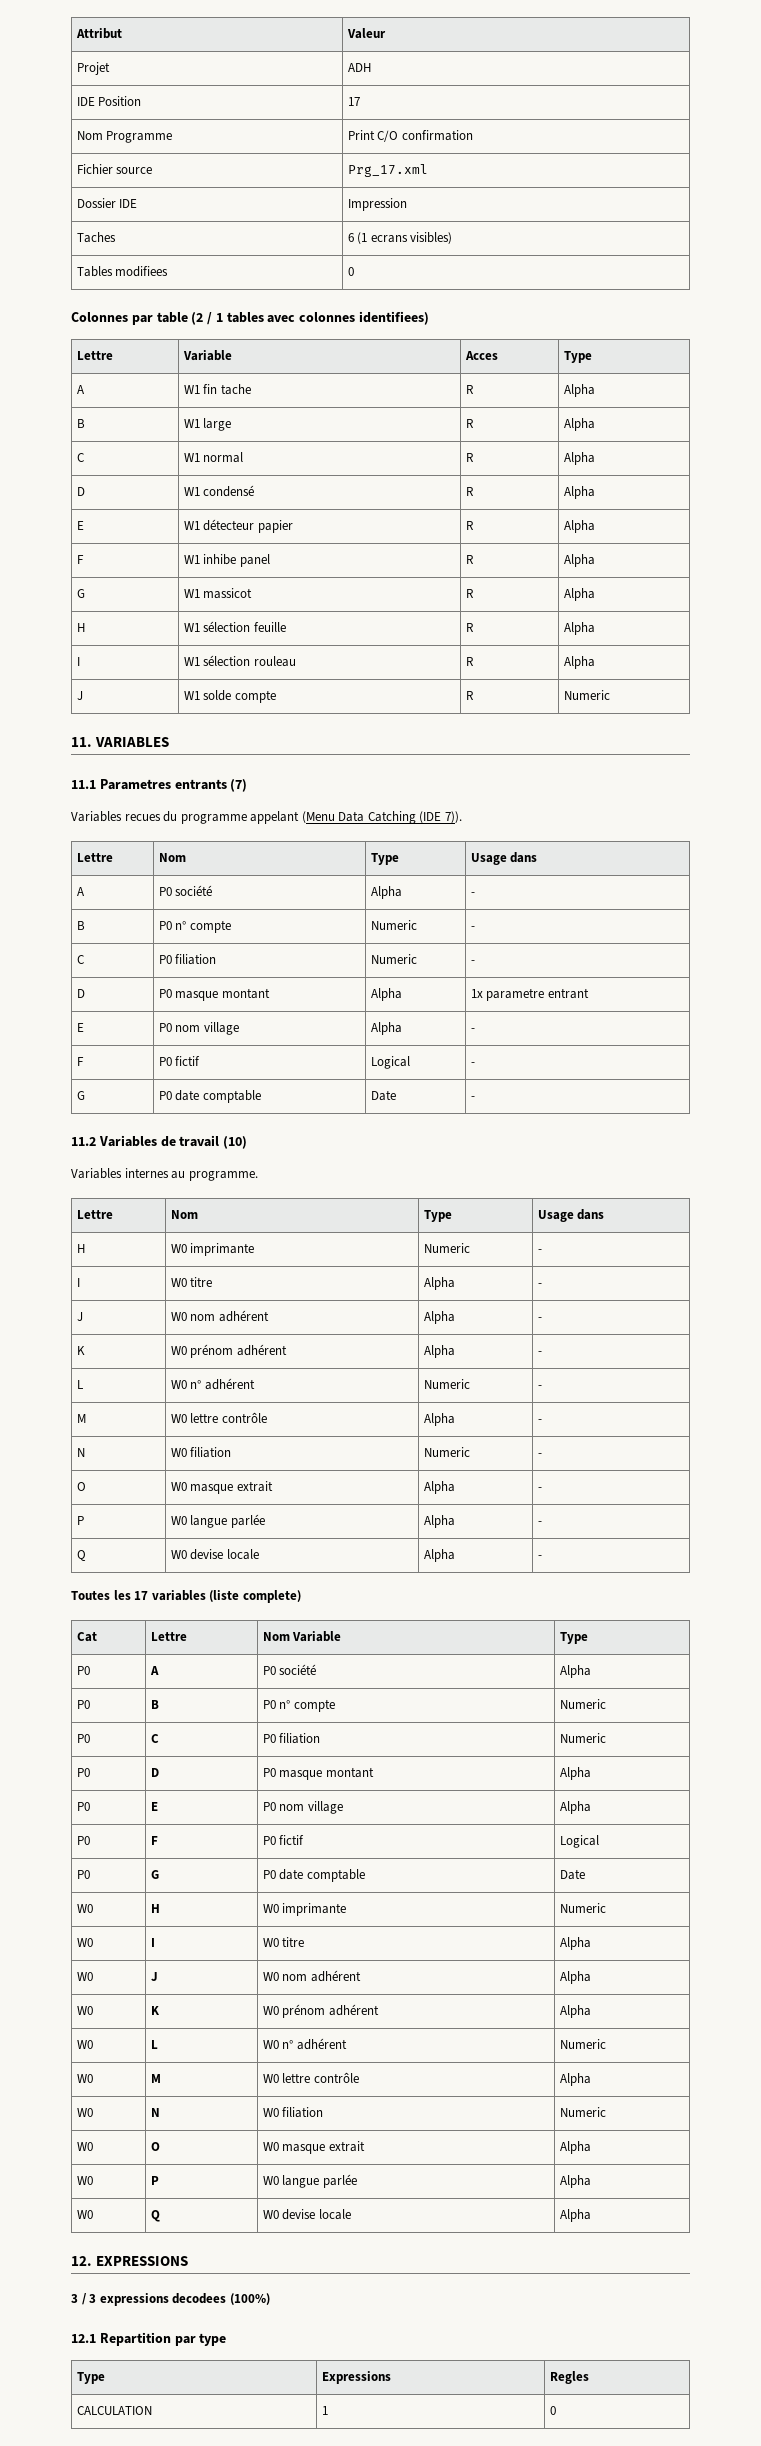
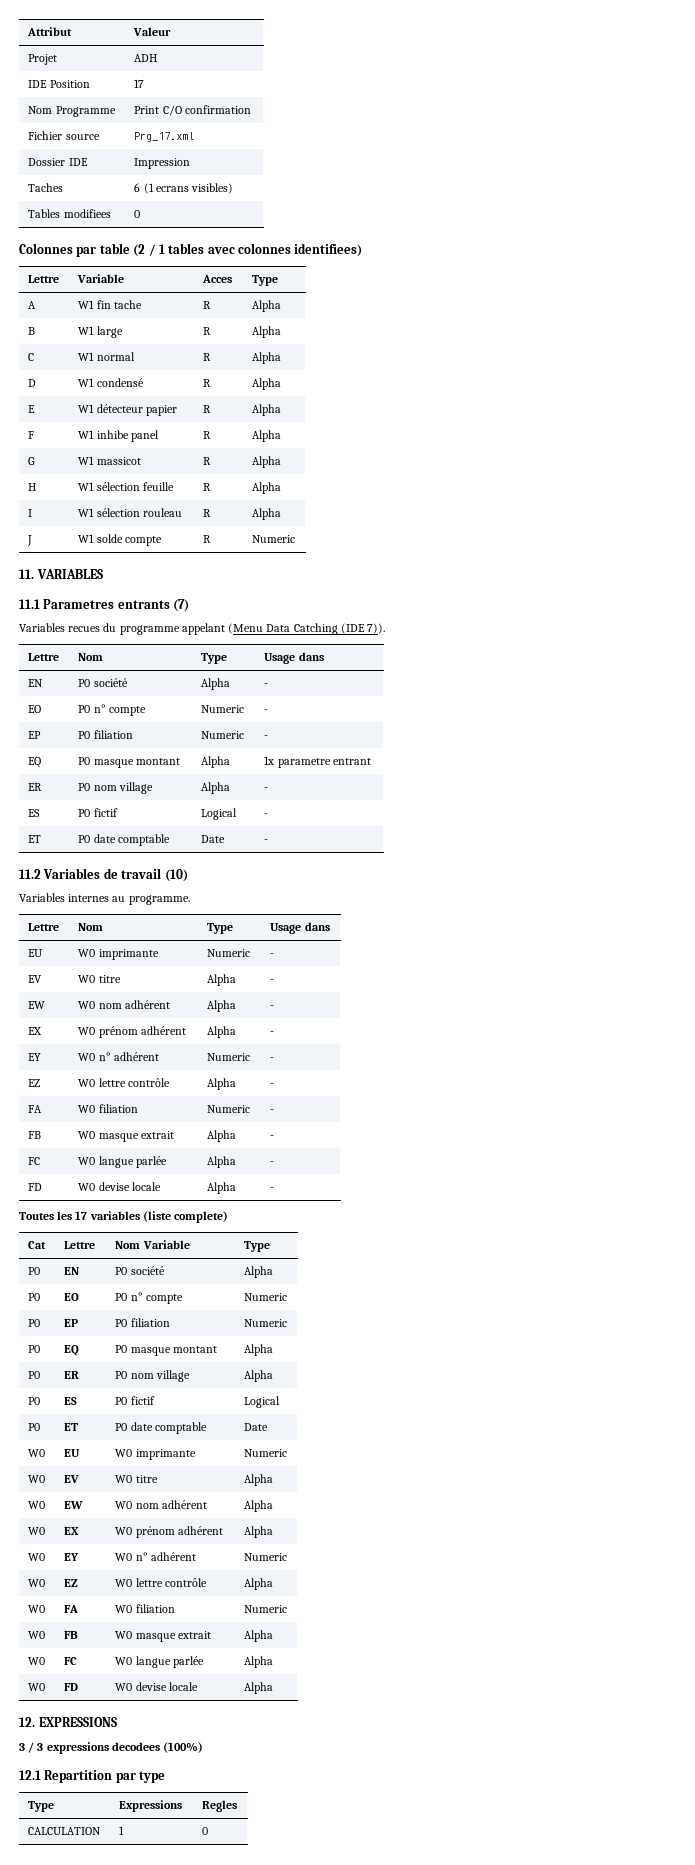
- A | P0 société | Alpha | -
+ EN | P0 société | Alpha | -
- B | P0 n° compte | Numeric | -
+ EO | P0 n° compte | Numeric | -
- C | P0 filiation | Numeric | -
+ EP | P0 filiation | Numeric | -
- D | P0 masque montant | Alpha | 1x parametre entrant
+ EQ | P0 masque montant | Alpha | 1x parametre entrant
- E | P0 nom village | Alpha | -
+ ER | P0 nom village | Alpha | -
- F | P0 fictif | Logical | -
+ ES | P0 fictif | Logical | -
- G | P0 date comptable | Date | -
+ ET | P0 date comptable | Date | -
- H | W0 imprimante | Numeric | -
+ EU | W0 imprimante | Numeric | -
- I | W0 titre | Alpha | -
+ EV | W0 titre | Alpha | -
- J | W0 nom adhérent | Alpha | -
+ EW | W0 nom adhérent | Alpha | -
- K | W0 prénom adhérent | Alpha | -
+ EX | W0 prénom adhérent | Alpha | -
- L | W0 n° adhérent | Numeric | -
+ EY | W0 n° adhérent | Numeric | -
- M | W0 lettre contrôle | Alpha | -
+ EZ | W0 lettre contrôle | Alpha | -
- N | W0 filiation | Numeric | -
+ FA | W0 filiation | Numeric | -
- O | W0 masque extrait | Alpha | -
+ FB | W0 masque extrait | Alpha | -
- P | W0 langue parlée | Alpha | -
+ FC | W0 langue parlée | Alpha | -
- Q | W0 devise locale | Alpha | -
+ FD | W0 devise locale | Alpha | -
- P0 | A | P0 société | Alpha
+ P0 | EN | P0 société | Alpha
- P0 | B | P0 n° compte | Numeric
+ P0 | EO | P0 n° compte | Numeric
- P0 | C | P0 filiation | Numeric
+ P0 | EP | P0 filiation | Numeric
- P0 | D | P0 masque montant | Alpha
+ P0 | EQ | P0 masque montant | Alpha
- P0 | E | P0 nom village | Alpha
+ P0 | ER | P0 nom village | Alpha
- P0 | F | P0 fictif | Logical
+ P0 | ES | P0 fictif | Logical
- P0 | G | P0 date comptable | Date
+ P0 | ET | P0 date comptable | Date
- W0 | H | W0 imprimante | Numeric
+ W0 | EU | W0 imprimante | Numeric
- W0 | I | W0 titre | Alpha
+ W0 | EV | W0 titre | Alpha
- W0 | J | W0 nom adhérent | Alpha
+ W0 | EW | W0 nom adhérent | Alpha
- W0 | K | W0 prénom adhérent | Alpha
+ W0 | EX | W0 prénom adhérent | Alpha
- W0 | L | W0 n° adhérent | Numeric
+ W0 | EY | W0 n° adhérent | Numeric
- W0 | M | W0 lettre contrôle | Alpha
+ W0 | EZ | W0 lettre contrôle | Alpha
- W0 | N | W0 filiation | Numeric
+ W0 | FA | W0 filiation | Numeric
- W0 | O | W0 masque extrait | Alpha
+ W0 | FB | W0 masque extrait | Alpha
- W0 | P | W0 langue parlée | Alpha
+ W0 | FC | W0 langue parlée | Alpha
- W0 | Q | W0 devise locale | Alpha
+ W0 | FD | W0 devise locale | Alpha

